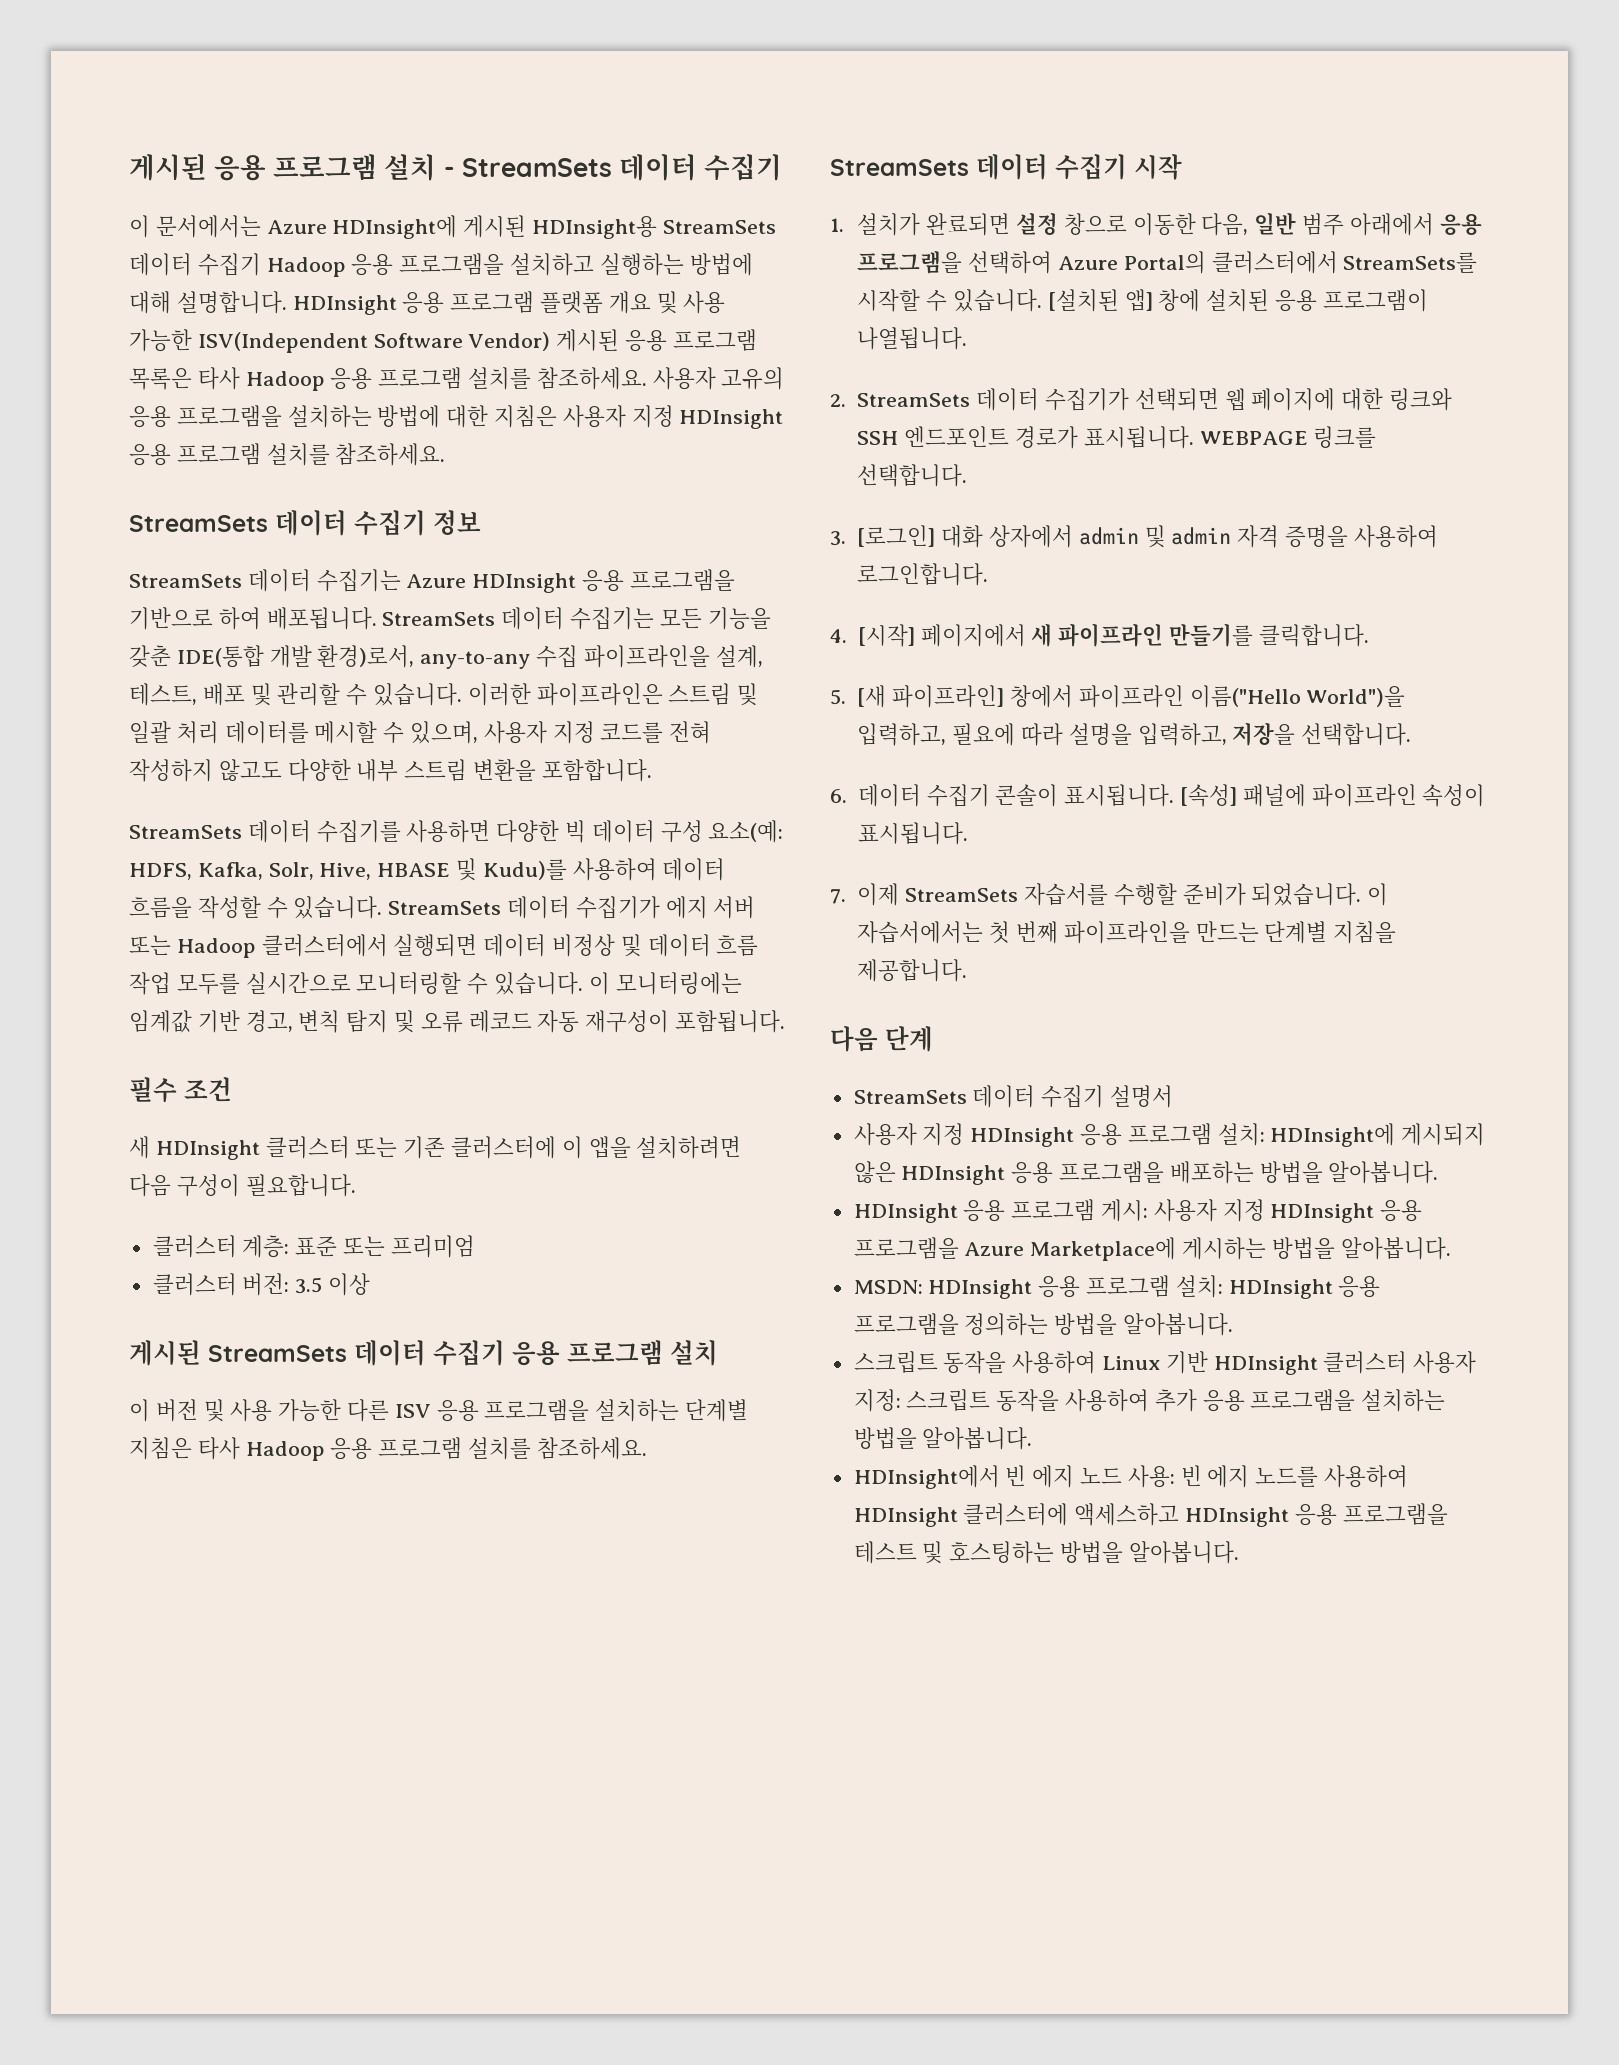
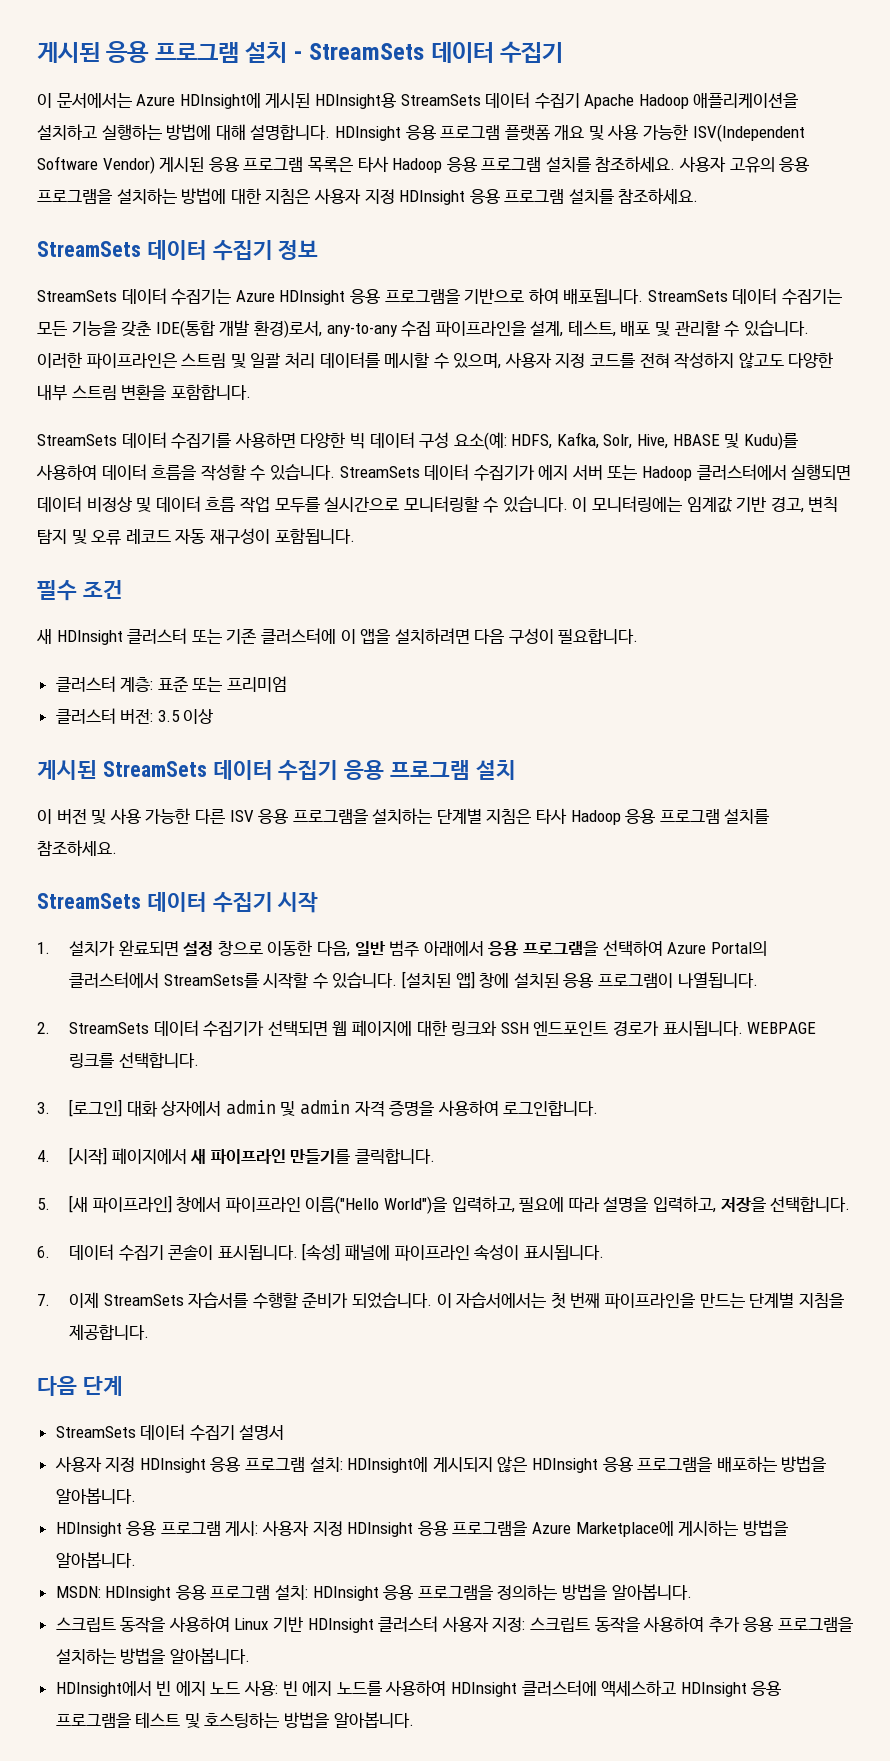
- 이 문서에서는 Azure HDInsight에 게시된 HDInsight용 StreamSets 데이터 수집기 Hadoop 응용 프로그램을 설치하고 실행하는 방법에 대해 설명합니다.
+ 이 문서에서는 Azure HDInsight에 게시된 HDInsight용 StreamSets 데이터 수집기 Apache Hadoop 애플리케이션을 설치하고 실행하는 방법에 대해 설명합니다.

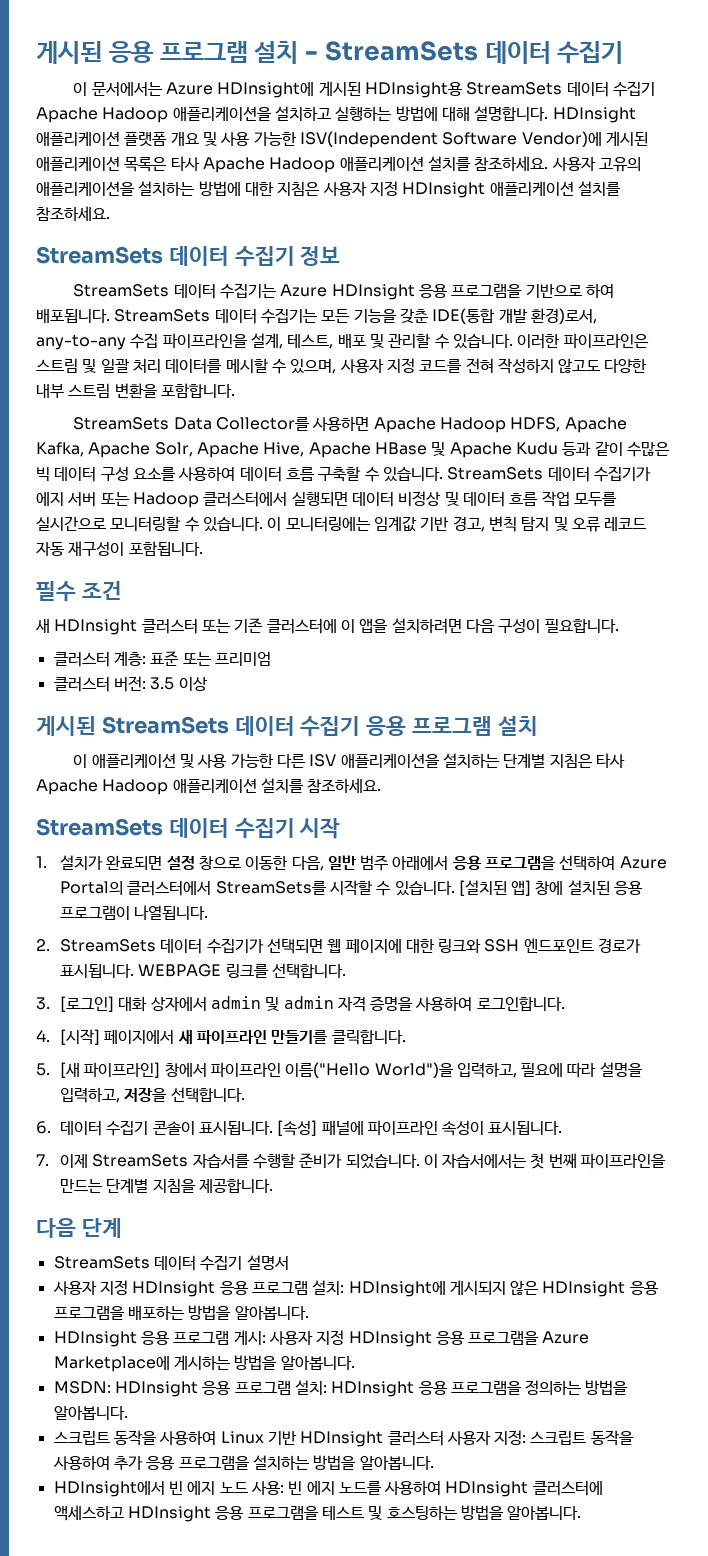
- HDInsight 응용 프로그램 플랫폼 개요 및 사용 가능한 ISV(Independent Software Vendor) 게시된 응용 프로그램 목록은 타사 Hadoop 응용 프로그램 설치를 참조하세요.
+ HDInsight 애플리케이션 플랫폼 개요 및 사용 가능한 ISV(Independent Software Vendor)에 게시된 애플리케이션 목록은 타사 Apache Hadoop 애플리케이션 설치를 참조하세요.
- 사용자 고유의 응용 프로그램을 설치하는 방법에 대한 지침은 사용자 지정 HDInsight 응용 프로그램 설치를 참조하세요.
+ 사용자 고유의 애플리케이션을 설치하는 방법에 대한 지침은 사용자 지정 HDInsight 애플리케이션 설치를 참조하세요.
- StreamSets 데이터 수집기를 사용하면 다양한 빅 데이터 구성 요소(예: HDFS, Kafka, Solr, Hive, HBASE 및 Kudu)를 사용하여 데이터 흐름을 작성할 수 있습니다.
+ StreamSets Data Collector를 사용하면 Apache Hadoop HDFS, Apache Kafka, Apache Solr, Apache Hive, Apache HBase 및 Apache Kudu 등과 같이 수많은 빅 데이터 구성 요소를 사용하여 데이터 흐름 구축할 수 있습니다.
- 이 버전 및 사용 가능한 다른 ISV 응용 프로그램을 설치하는 단계별 지침은 타사 Hadoop 응용 프로그램 설치를 참조하세요.
+ 이 애플리케이션 및 사용 가능한 다른 ISV 애플리케이션을 설치하는 단계별 지침은 타사 Apache Hadoop 애플리케이션 설치를 참조하세요.

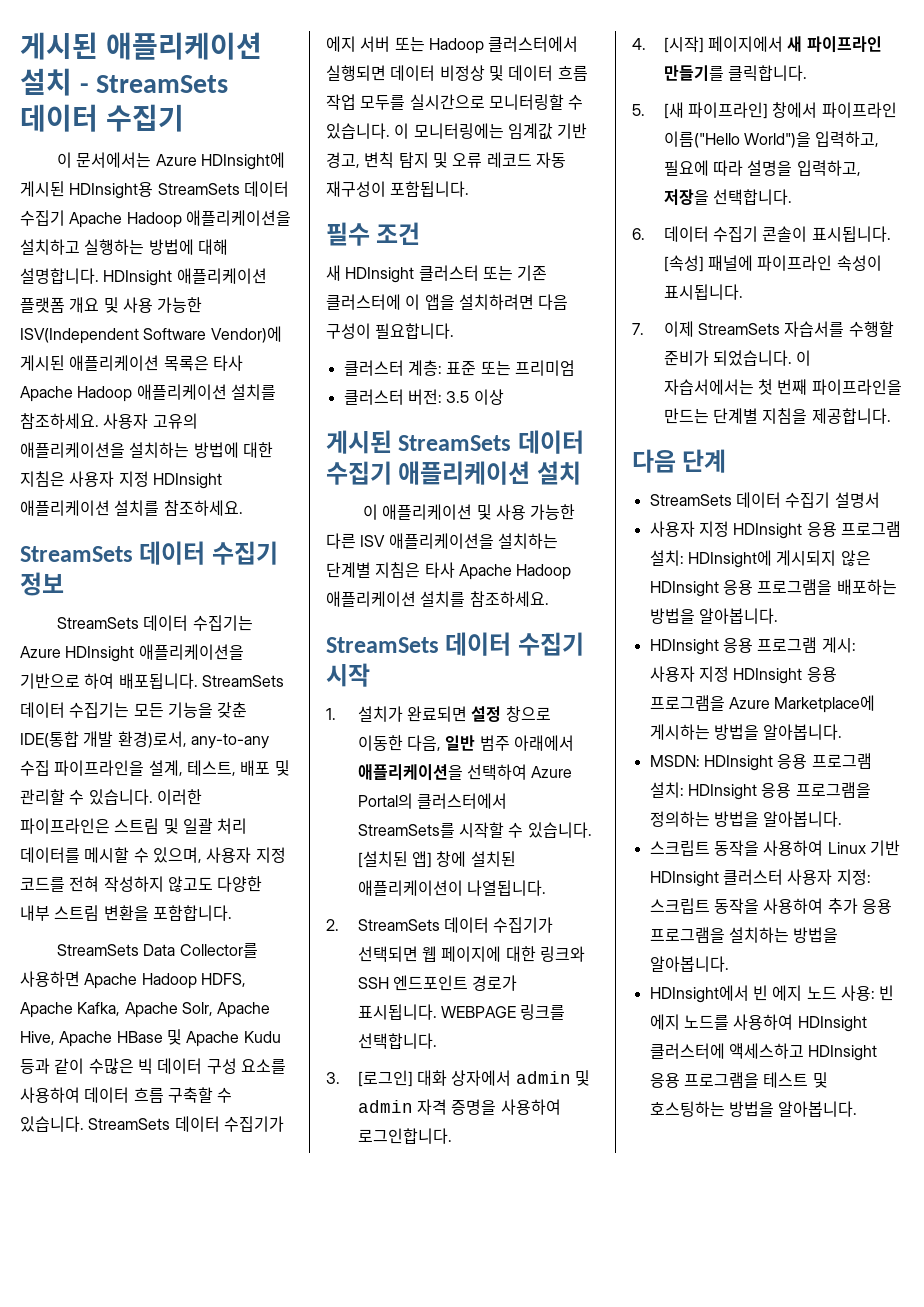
- 게시된 응용 프로그램 설치 - StreamSets 데이터 수집기
+ 게시된 애플리케이션 설치 - StreamSets 데이터 수집기
- StreamSets 데이터 수집기는 Azure HDInsight 응용 프로그램을 기반으로 하여 배포됩니다.
+ StreamSets 데이터 수집기는 Azure HDInsight 애플리케이션을 기반으로 하여 배포됩니다.
- 게시된 StreamSets 데이터 수집기 응용 프로그램 설치
+ 게시된 StreamSets 데이터 수집기 애플리케이션 설치
- 1. 설치가 완료되면 설정 창으로 이동한 다음, 일반 범주 아래에서 응용 프로그램을 선택하여 Azure Portal의 클러스터에서 StreamSets를 시작할 수 있습니다.
+ 1. 설치가 완료되면 설정 창으로 이동한 다음, 일반 범주 아래에서 애플리케이션을 선택하여 Azure Portal의 클러스터에서 StreamSets를 시작할 수 있습니다.
- [설치된 앱] 창에 설치된 응용 프로그램이 나열됩니다.
+ [설치된 앱] 창에 설치된 애플리케이션이 나열됩니다.

